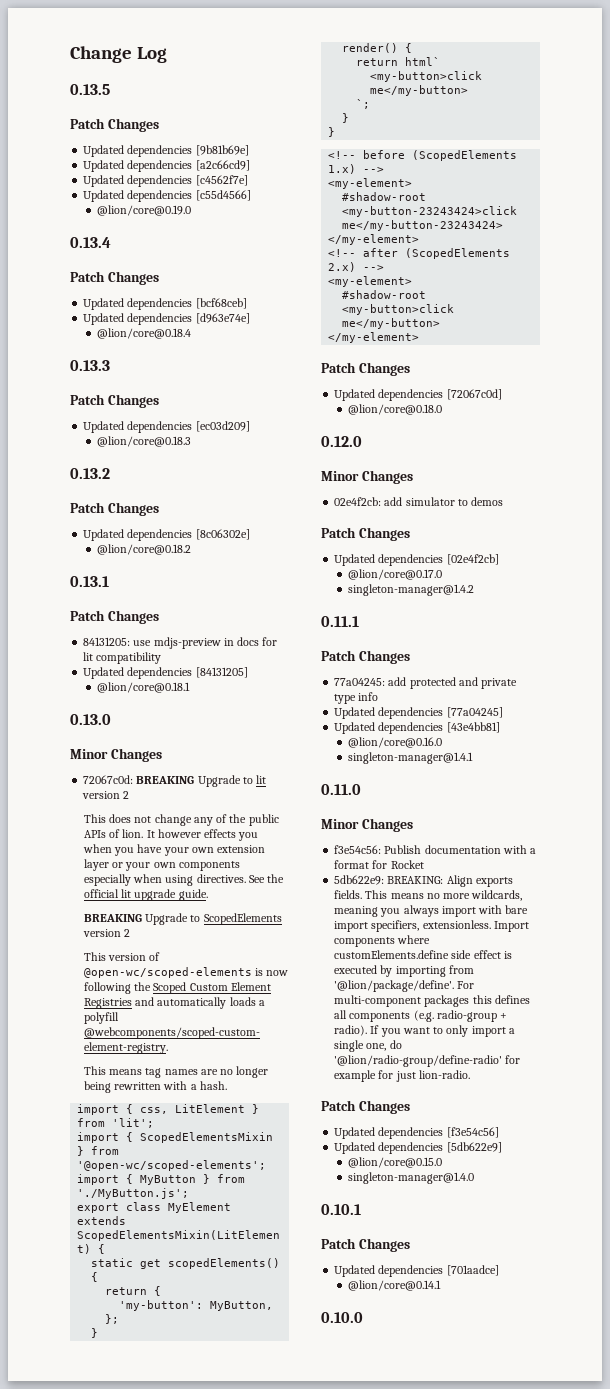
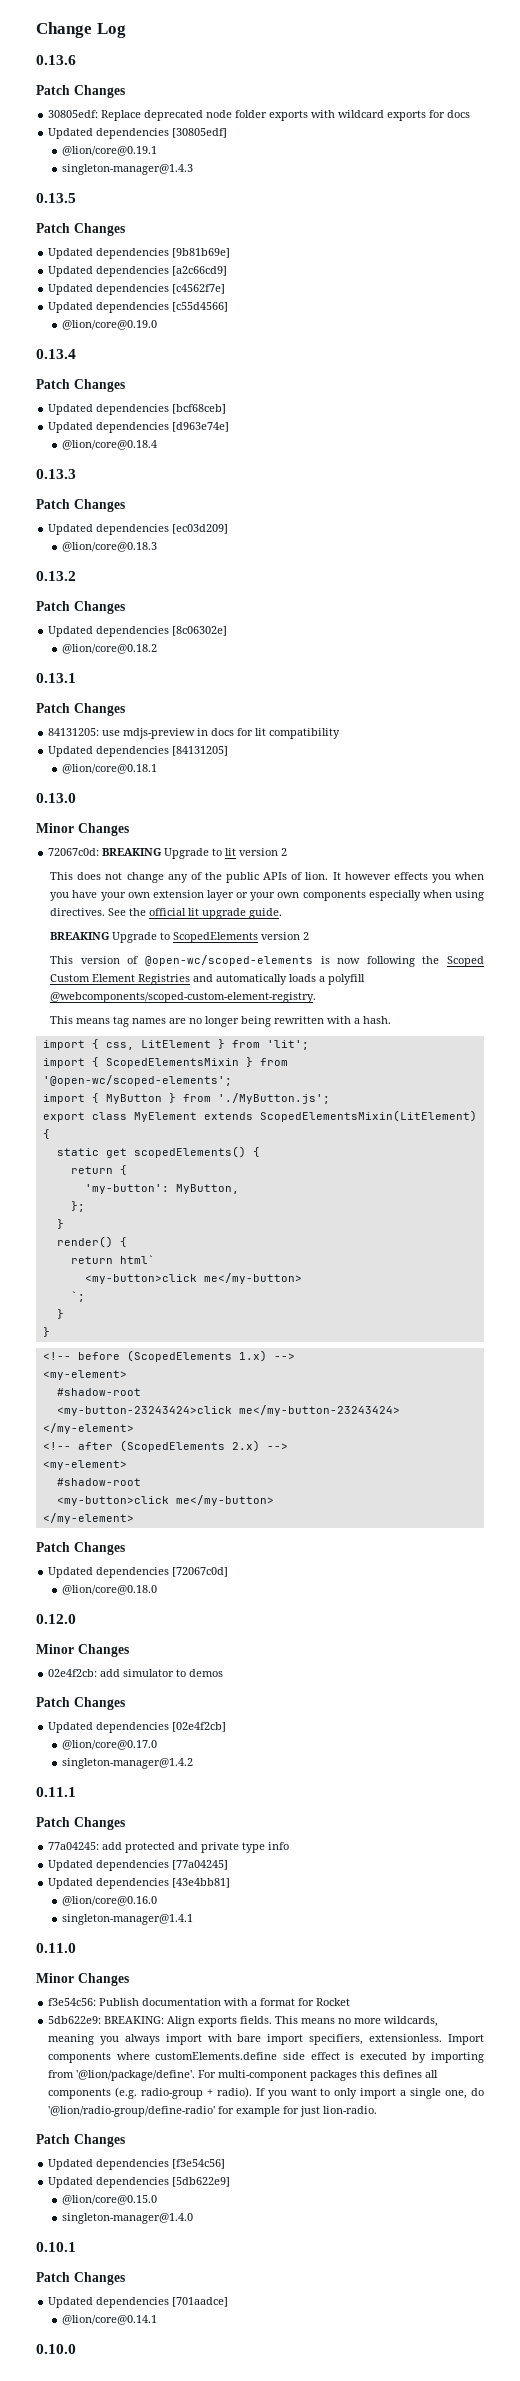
+ 0.13.6
+ Patch Changes
+ 30805edf: Replace deprecated node folder exports with wildcard exports for docs
+ Updated dependencies [30805edf]
+ @lion/core@0.19.1
+ singleton-manager@1.4.3

